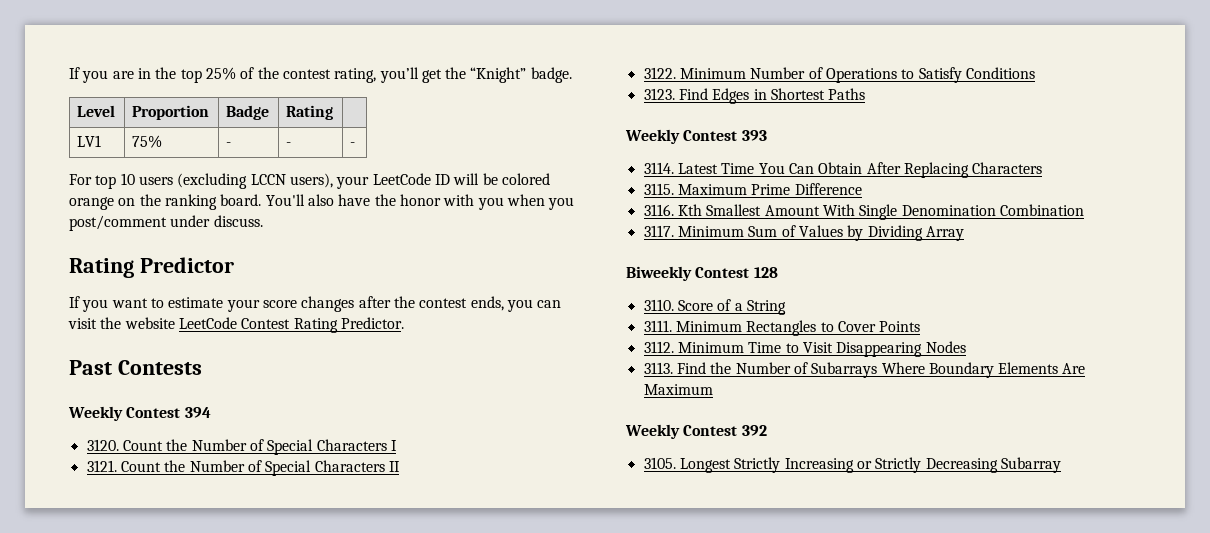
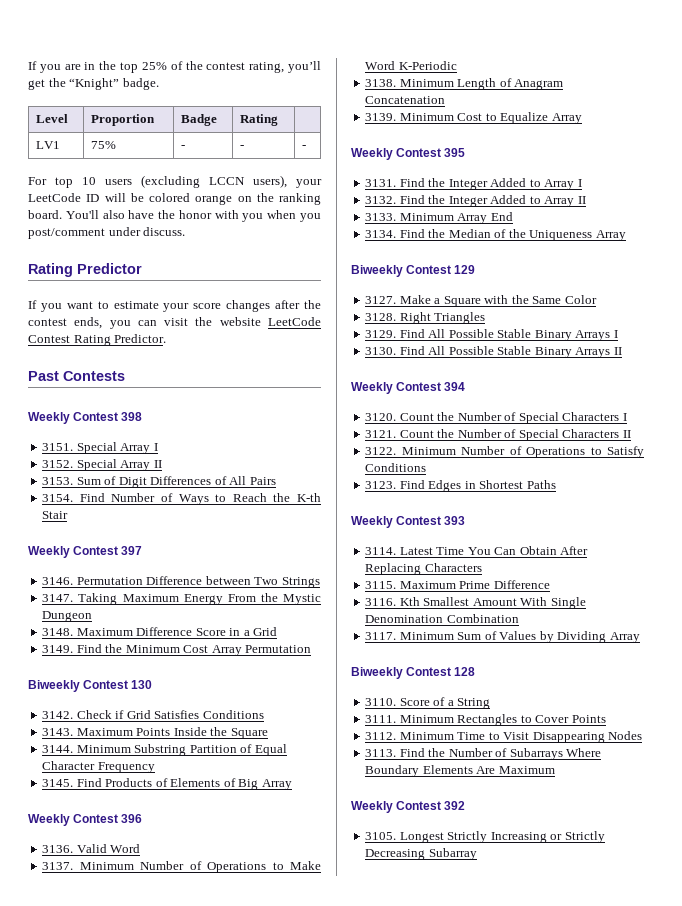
+ Weekly Contest 398
+ 3151. Special Array I
+ 3152. Special Array II
+ 3153. Sum of Digit Differences of All Pairs
+ 3154. Find Number of Ways to Reach the K-th Stair
+ Weekly Contest 397
+ 3146. Permutation Difference between Two Strings
+ 3147. Taking Maximum Energy From the Mystic Dungeon
+ 3148. Maximum Difference Score in a Grid
+ 3149. Find the Minimum Cost Array Permutation
+ Biweekly Contest 130
+ 3142. Check if Grid Satisfies Conditions
+ 3143. Maximum Points Inside the Square
+ 3144. Minimum Substring Partition of Equal Character Frequency
+ 3145. Find Products of Elements of Big Array
+ Weekly Contest 396
+ 3136. Valid Word
+ 3137. Minimum Number of Operations to Make Word K-Periodic
+ 3138. Minimum Length of Anagram Concatenation
+ 3139. Minimum Cost to Equalize Array
+ Weekly Contest 395
+ 3131. Find the Integer Added to Array I
+ 3132. Find the Integer Added to Array II
+ 3133. Minimum Array End
+ 3134. Find the Median of the Uniqueness Array
+ Biweekly Contest 129
+ 3127. Make a Square with the Same Color
+ 3128. Right Triangles
+ 3129. Find All Possible Stable Binary Arrays I
+ 3130. Find All Possible Stable Binary Arrays II

